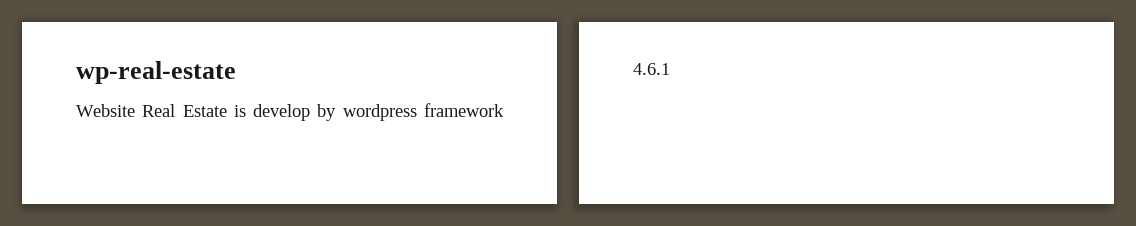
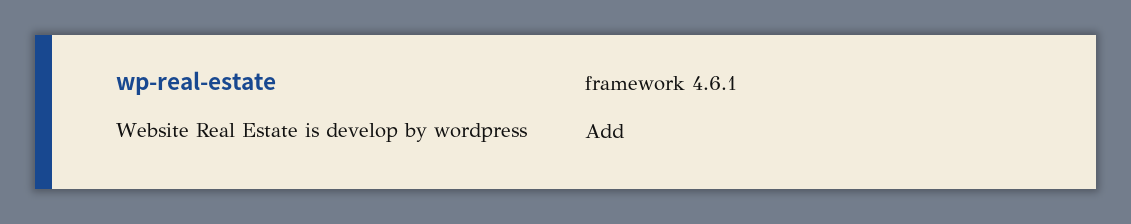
+ Add

